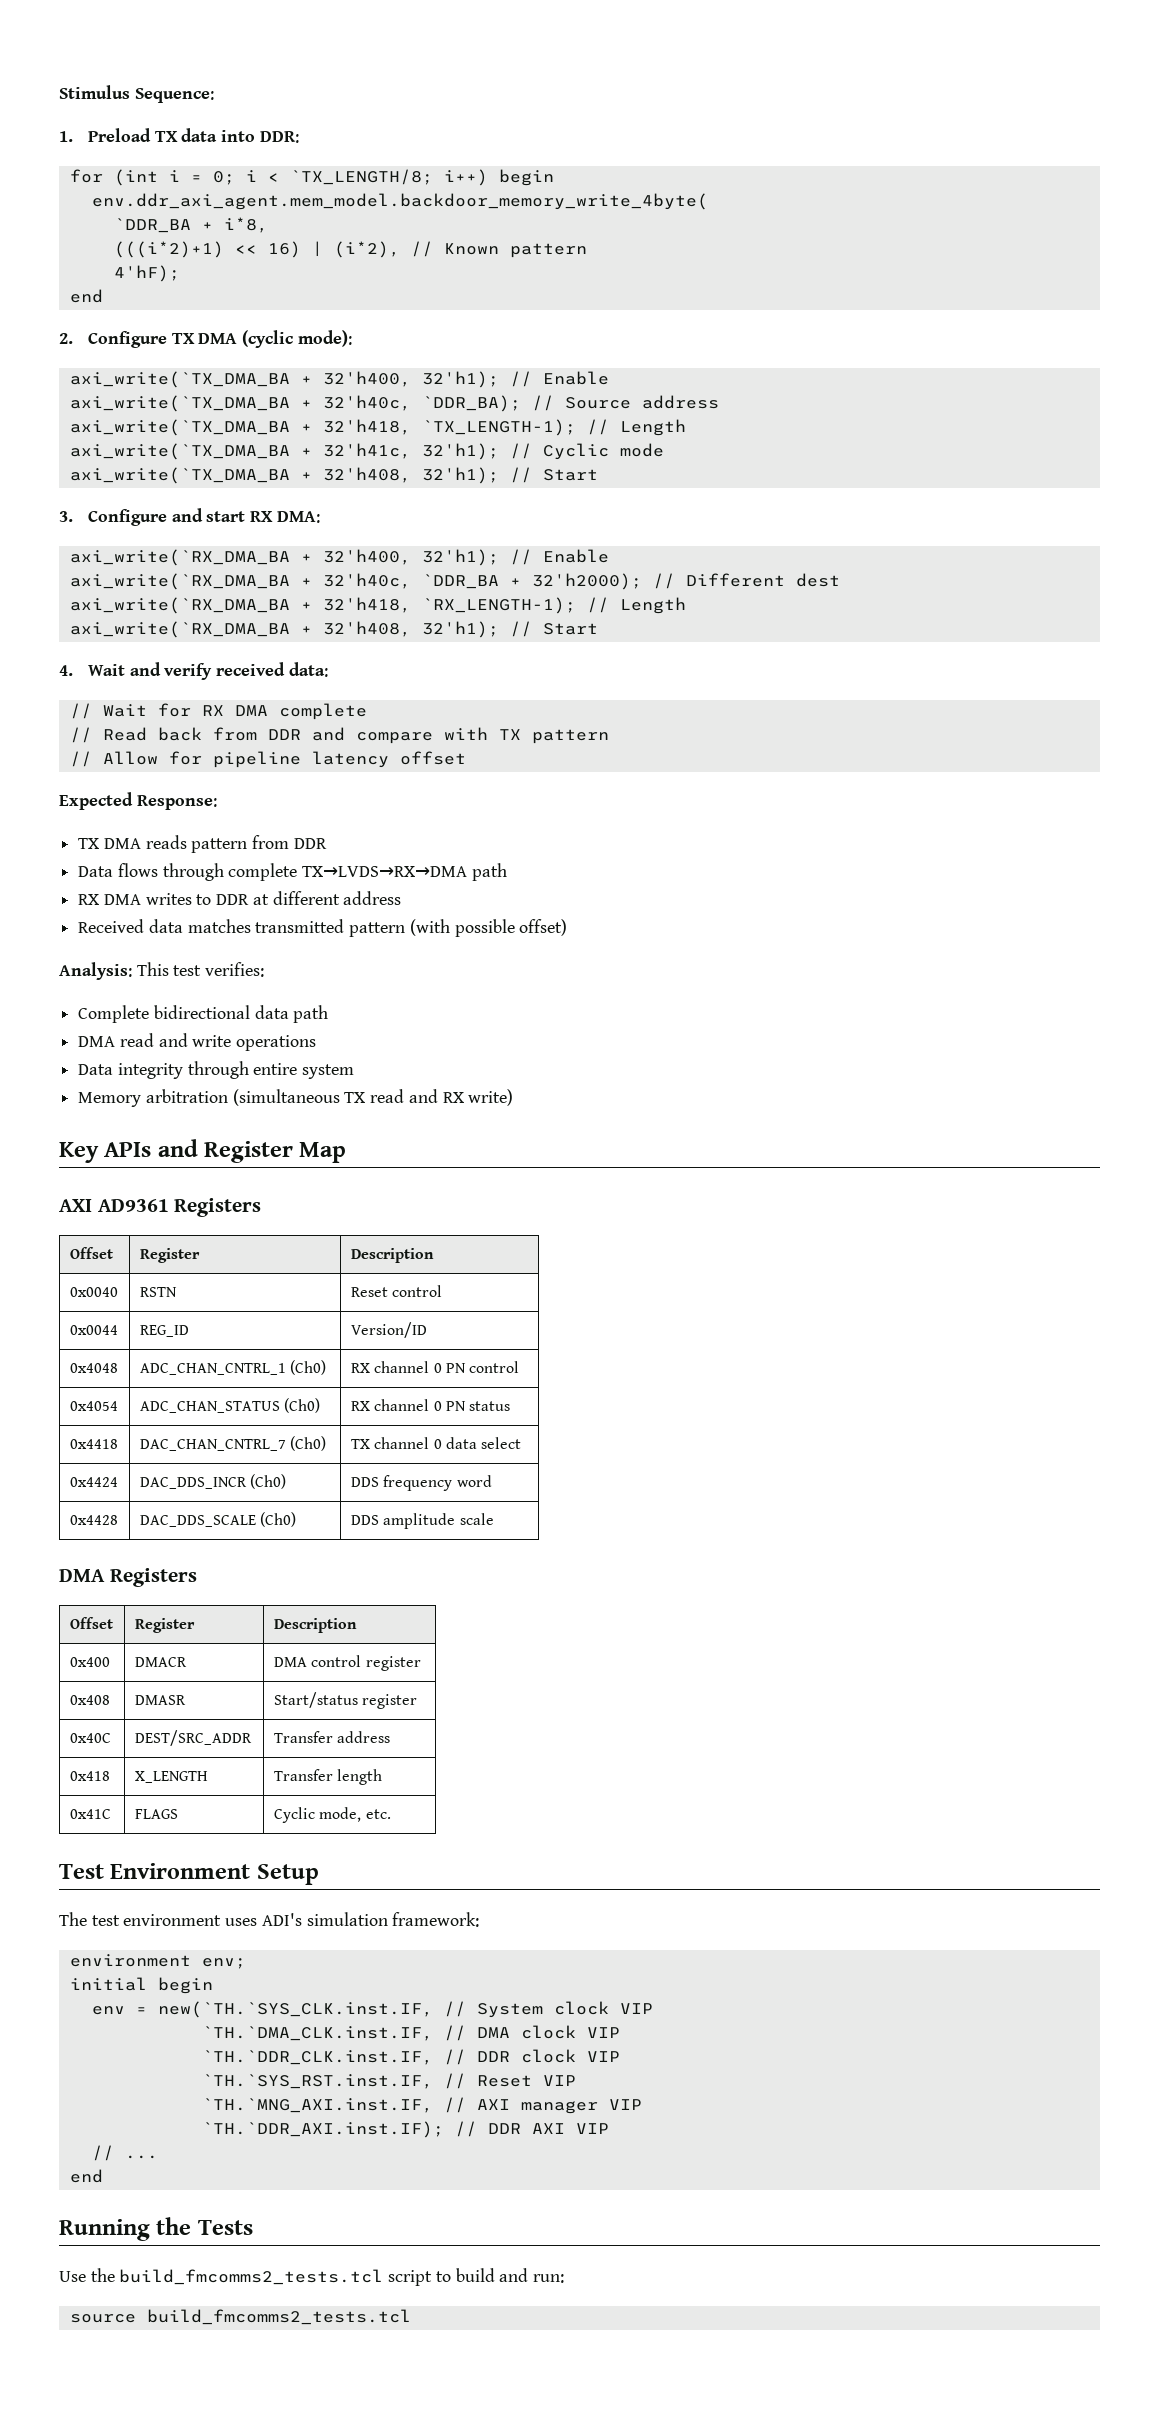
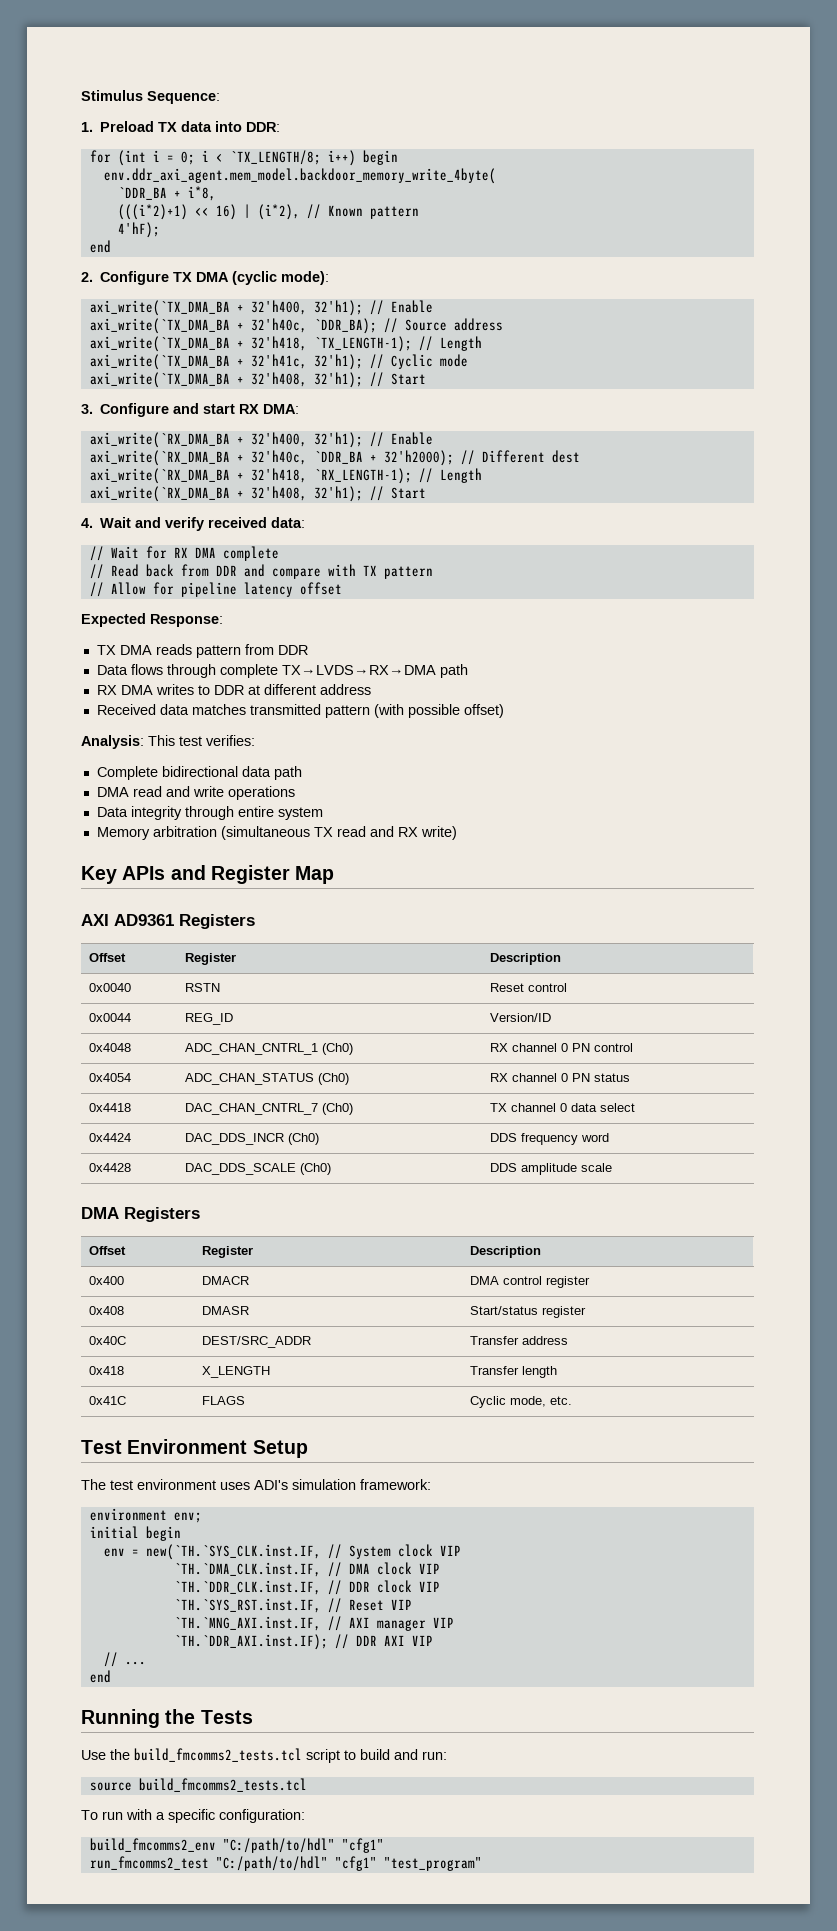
+ To run with a specific configuration:
+ build_fmcomms2_env "C:/path/to/hdl" "cfg1"
+ run_fmcomms2_test "C:/path/to/hdl" "cfg1" "test_program"

